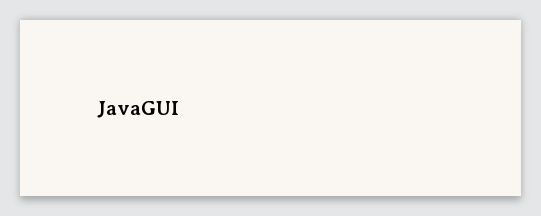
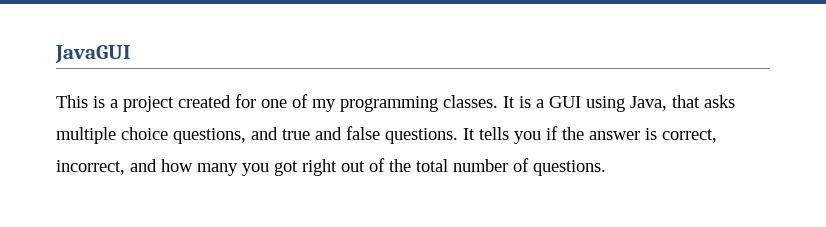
+ This is a project created for one of my programming classes. It is a GUI using Java, that asks multiple choice questions, and true and false questions. It tells you if the answer is correct, incorrect, and how many you got right out of the total number of questions.

